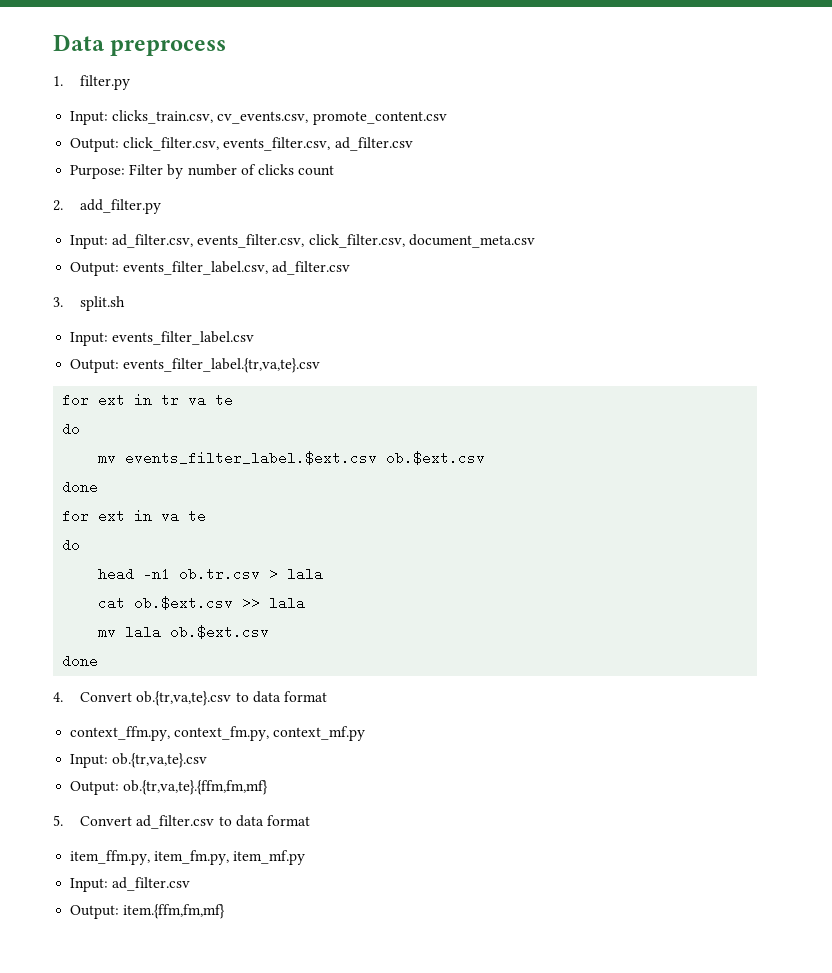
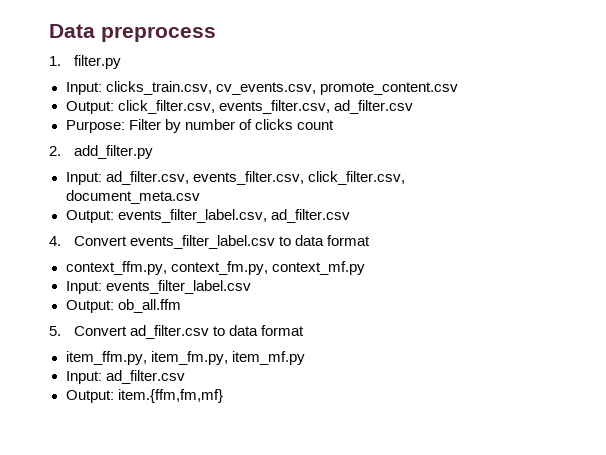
- 3. split.sh
- Input: events_filter_label.csv
- Output: events_filter_label.{tr,va,te}.csv
- for ext in tr va te
- do
- mv events_filter_label.$ext.csv ob.$ext.csv
- done
- for ext in va te
- do
- head -n1 ob.tr.csv > lala
- cat ob.$ext.csv >> lala
- mv lala ob.$ext.csv
- done
- 4. Convert ob.{tr,va,te}.csv to data format
+ 4. Convert events_filter_label.csv to data format
- Input: ob.{tr,va,te}.csv
- Output: ob.{tr,va,te}.{ffm,fm,mf}
+ Input: events_filter_label.csv
+ Output: ob_all.ffm

